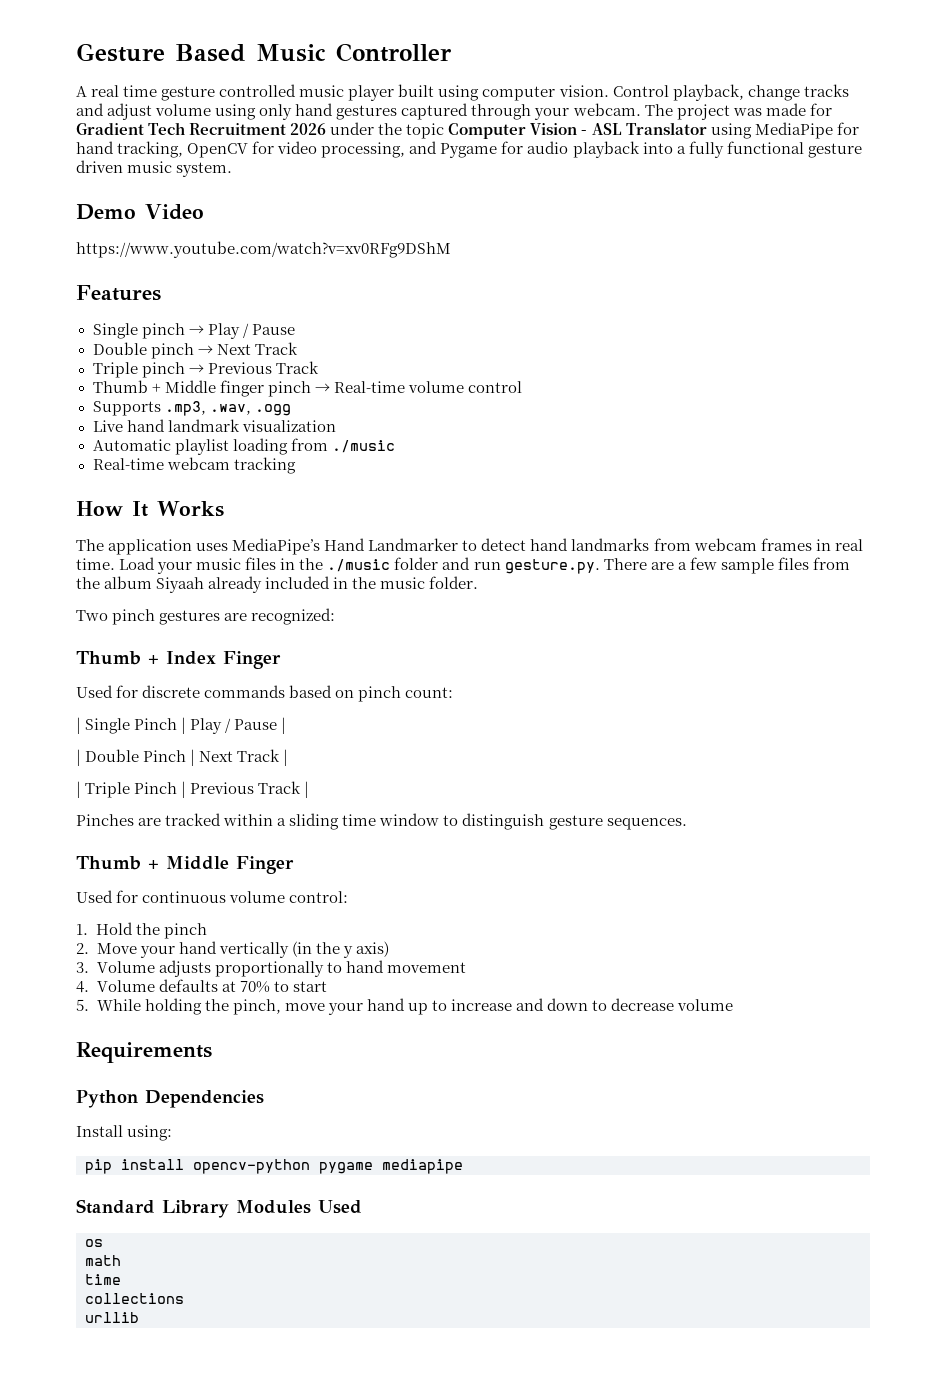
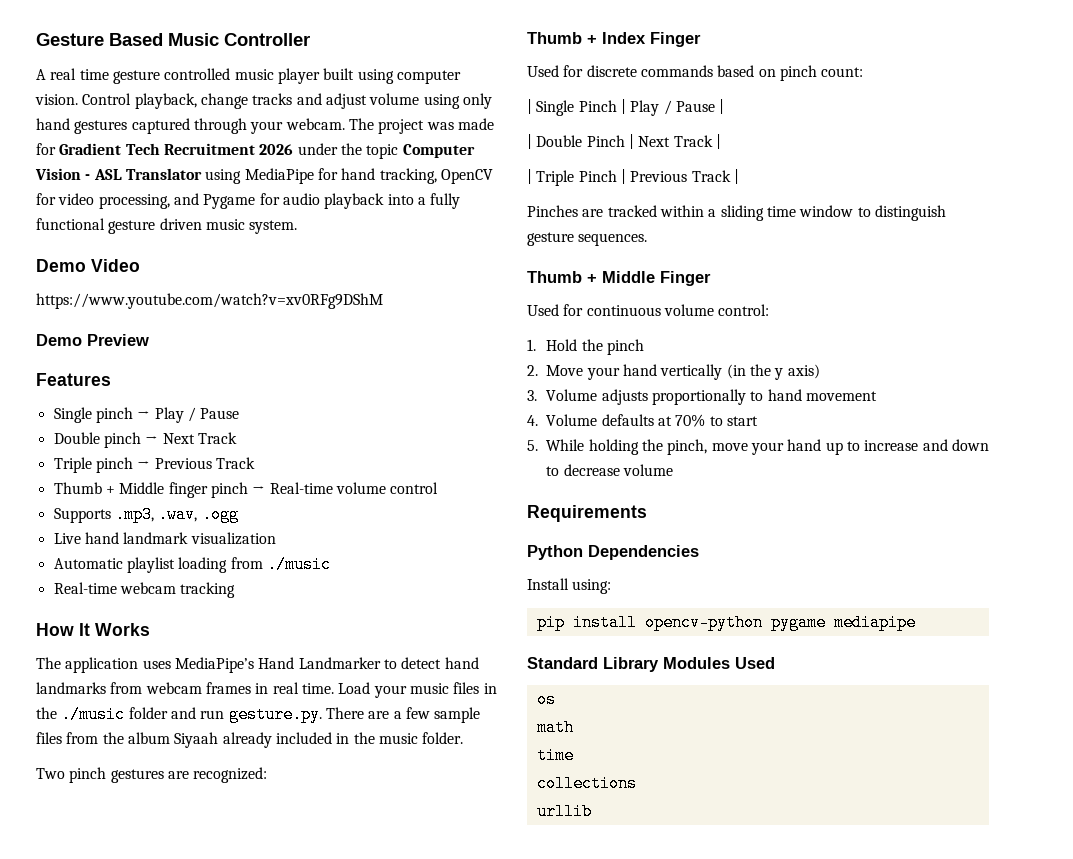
+ Demo Preview

